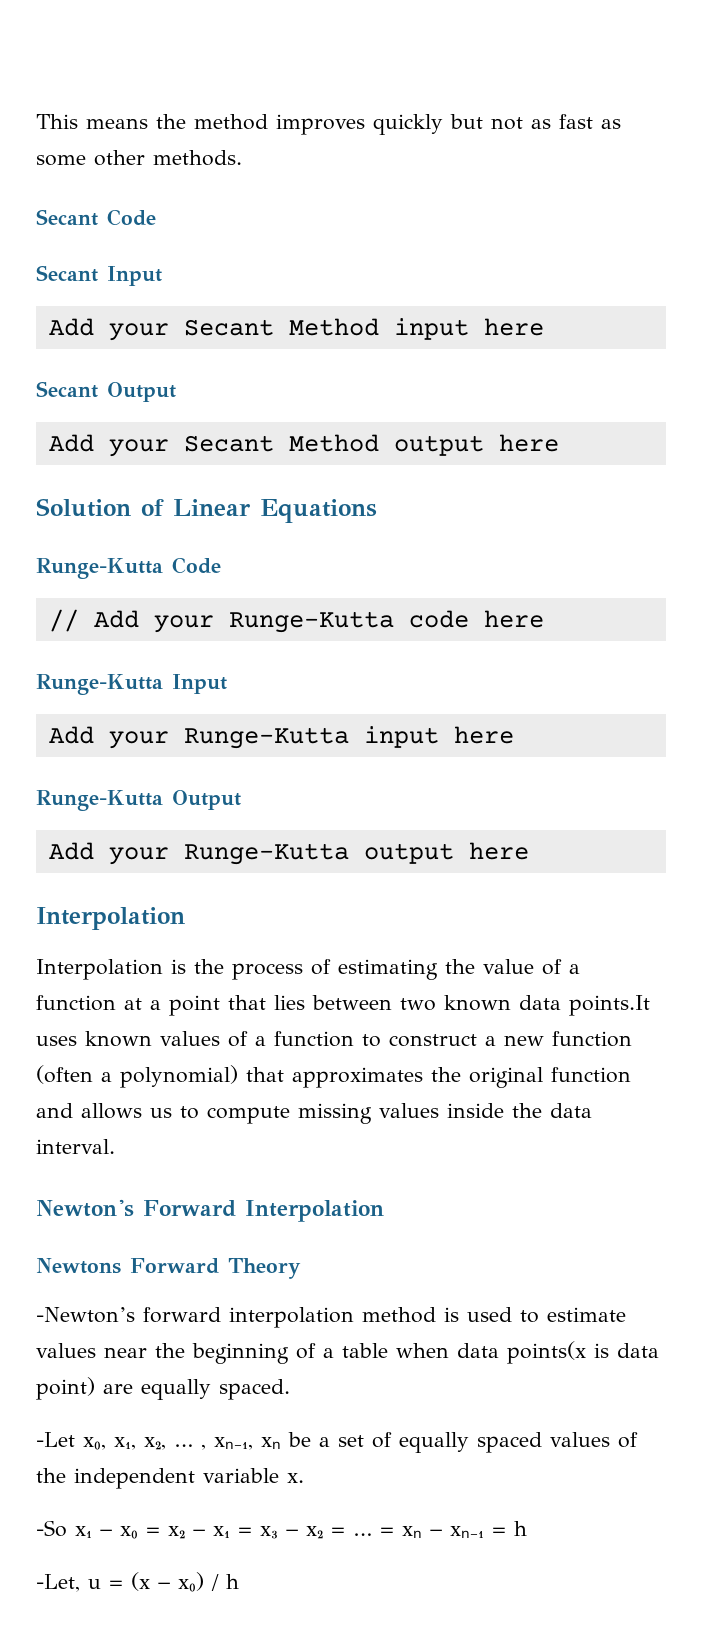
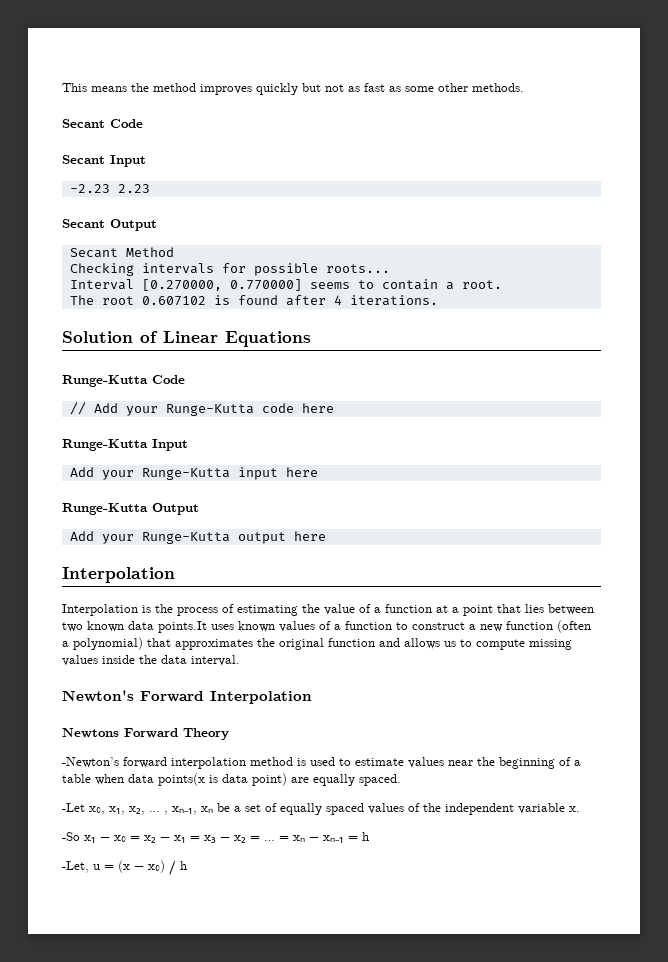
- Add your Secant Method input here
+ -2.23 2.23
- Add your Secant Method output here
+ Secant Method
+ Checking intervals for possible roots...
+ Interval [0.270000, 0.770000] seems to contain a root.
+ The root 0.607102 is found after 4 iterations.

